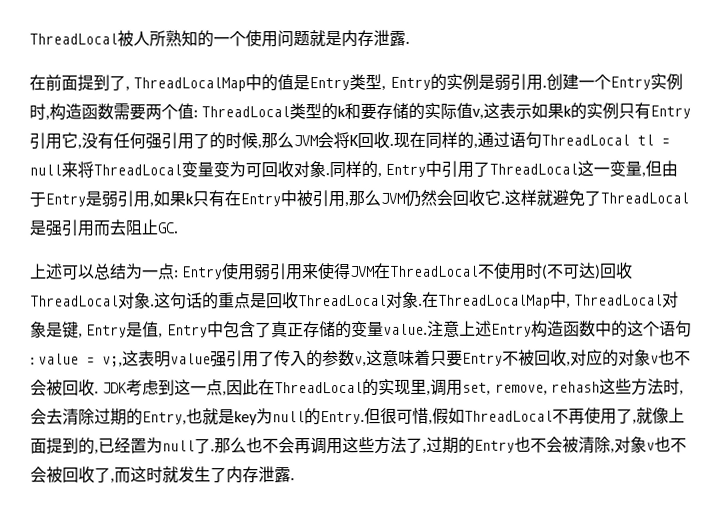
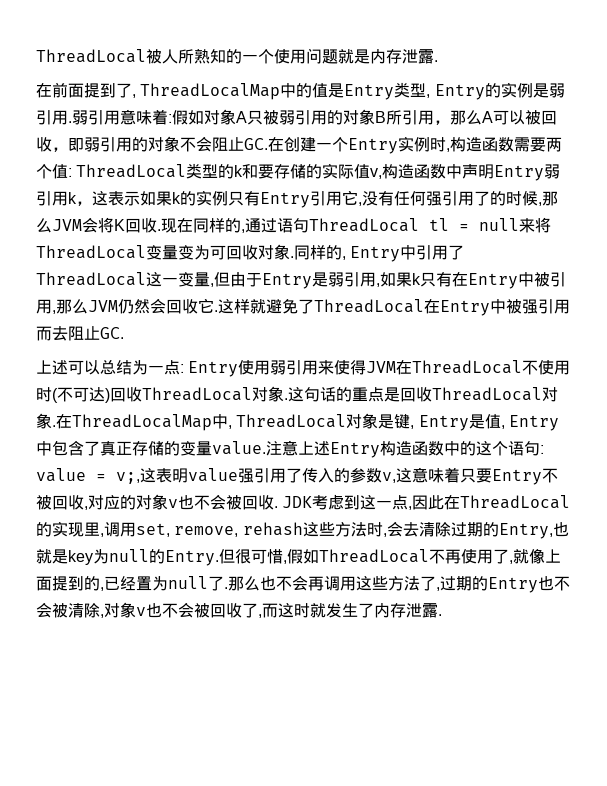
- 创建一个Entry实例时,构造函数需要两个值: ThreadLocal类型的k和要存储的实际值v,这表示如果k的实例只有Entry引用它,没有任何强引用了的时候,那么JVM会将K回收.
+ 弱引用意味着:假如对象A只被弱引用的对象B所引用，那么A可以被回收，即弱引用的对象不会阻止GC.在创建一个Entry实例时,构造函数需要两个值: ThreadLocal类型的k和要存储的实际值v,构造函数中声明Entry弱引用k，这表示如果k的实例只有Entry引用它,没有任何强引用了的时候,那么JVM会将K回收.
- 这样就避免了ThreadLocal是强引用而去阻止GC.
+ 这样就避免了ThreadLocal在Entry中被强引用而去阻止GC.

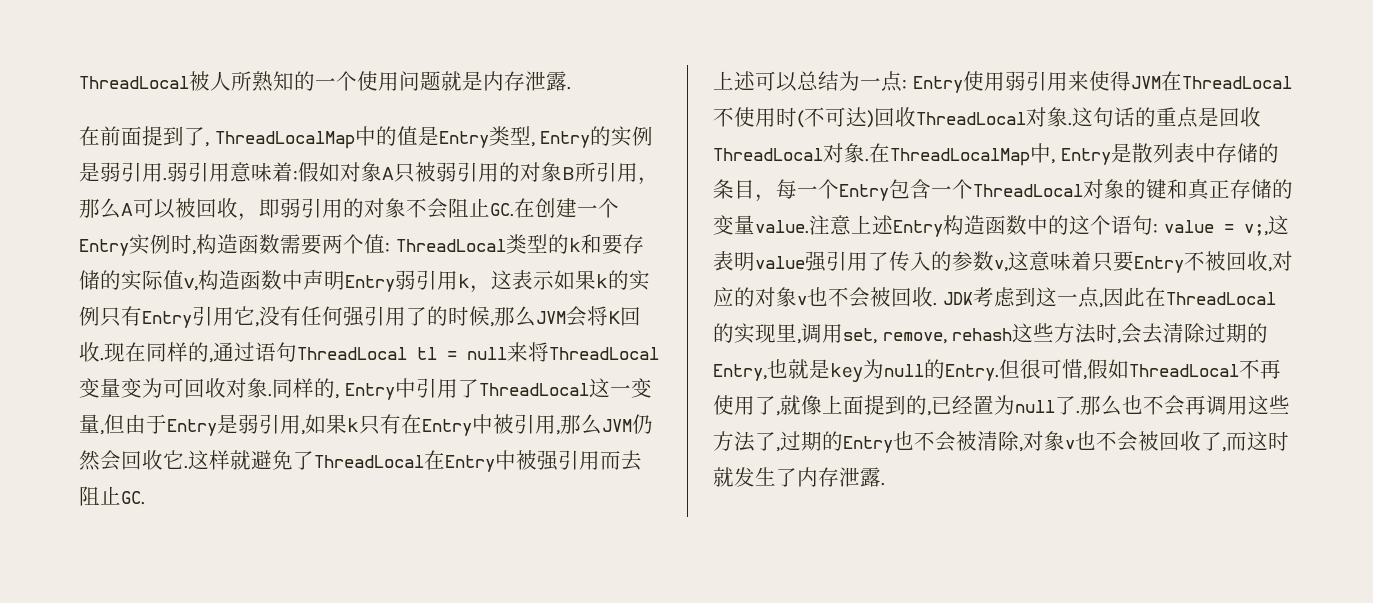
- 在ThreadLocalMap中, ThreadLocal对象是键, Entry是值, Entry中包含了真正存储的变量value.
+ 在ThreadLocalMap中, Entry是散列表中存储的条目，每一个Entry包含一个ThreadLocal对象的键和真正存储的变量value.

